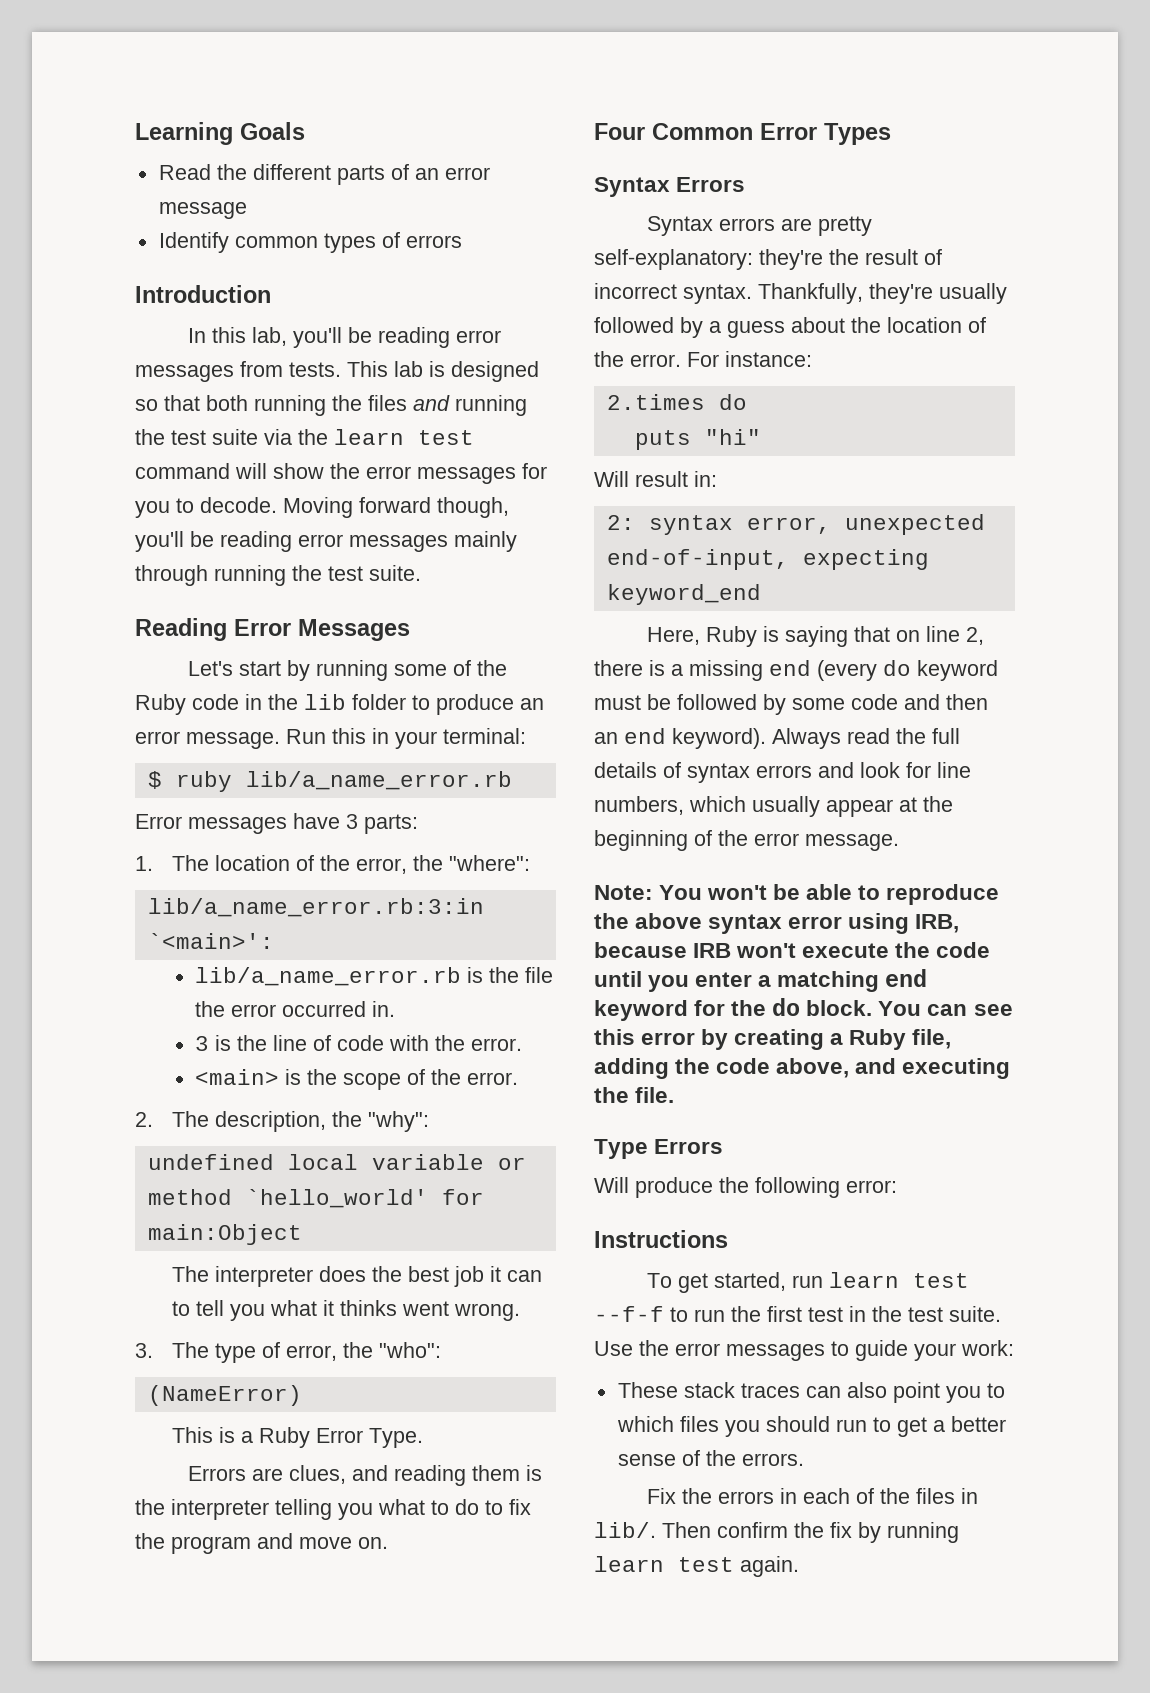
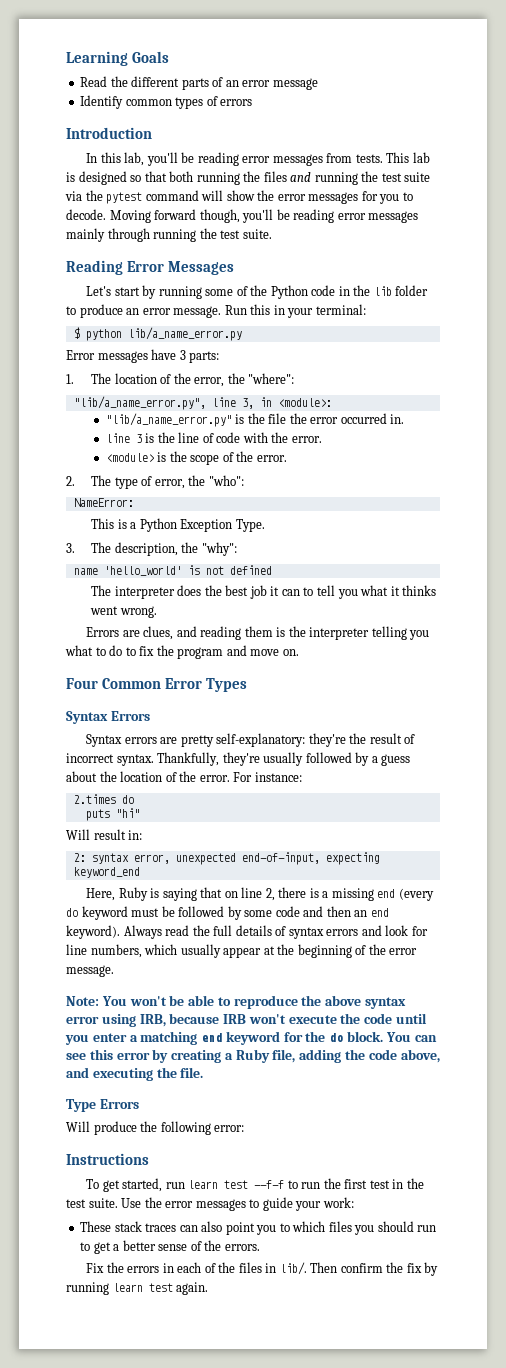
- This lab is designed so that both running the files and running the test suite via the learn test command will show the error messages for you to decode.
+ This lab is designed so that both running the files and running the test suite via the pytest command will show the error messages for you to decode.
- Let's start by running some of the Ruby code in the lib folder to produce an error message.
+ Let's start by running some of the Python code in the lib folder to produce an error message.
- $ ruby lib/a_name_error.rb
+ $ python lib/a_name_error.py
- lib/a_name_error.rb:3:in `<main>':
- lib/a_name_error.rb is the file the error occurred in.
+ "lib/a_name_error.py", line 3, in <module>:
+ "lib/a_name_error.py" is the file the error occurred in.
- 3 is the line of code with the error.
+ line 3 is the line of code with the error.
- <main> is the scope of the error.
+ <module> is the scope of the error.
- 2. The description, the "why":
- undefined local variable or method `hello_world' for main:Object
+ 2. The type of error, the "who":
+ NameError:
+ This is a Python Exception Type.
+ 3. The description, the "why":
+ name 'hello_world' is not defined
- 3. The type of error, the "who":
- (NameError)
- This is a Ruby Error Type.

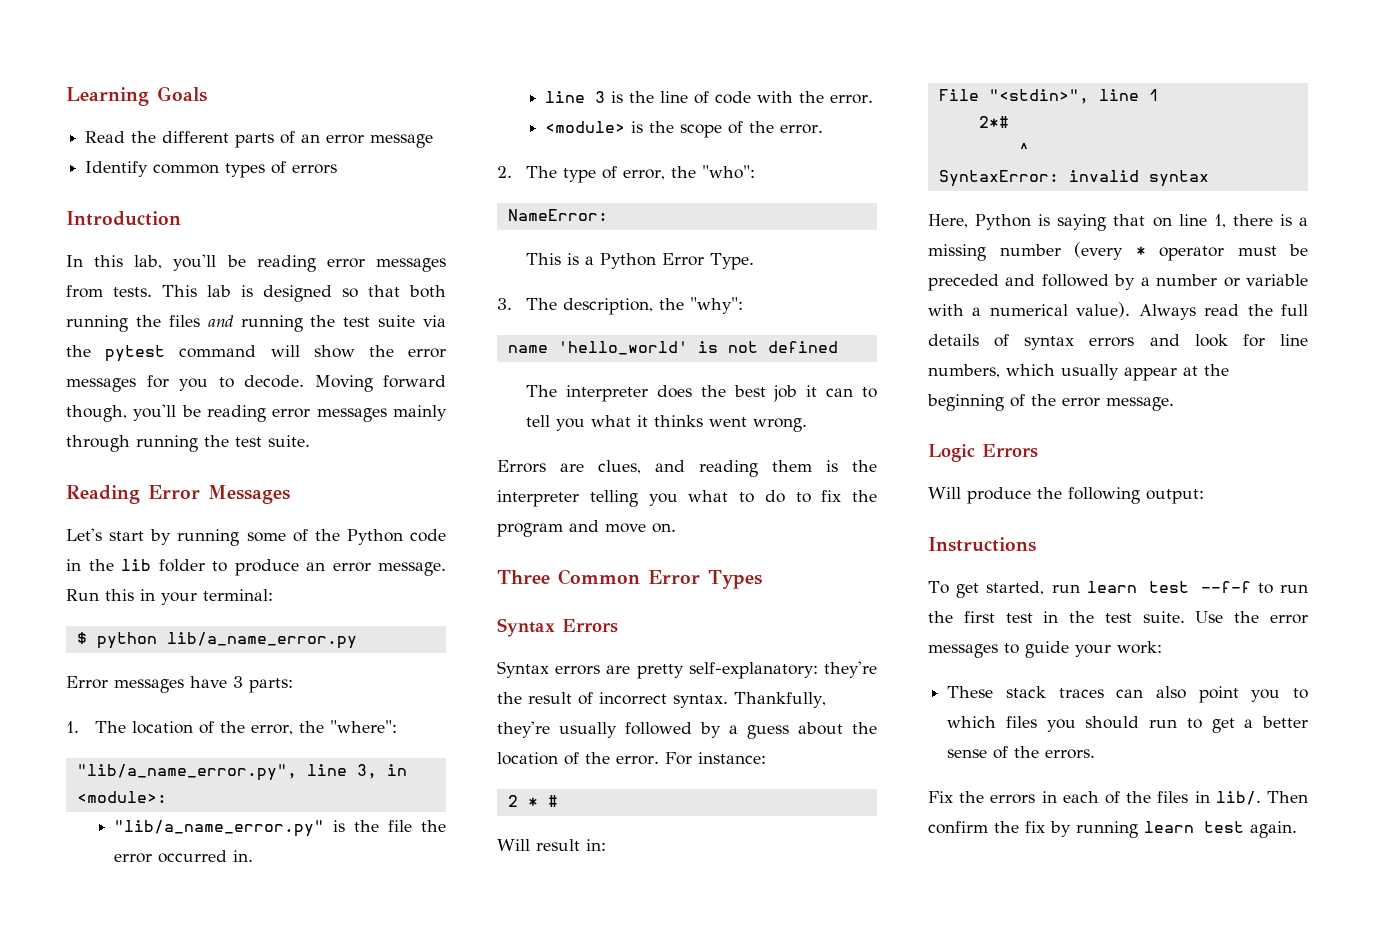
- This is a Python Exception Type.
+ This is a Python Error Type.
- Four Common Error Types
+ Three Common Error Types
- 2.times do
- puts "hi"
+ 2 * #
- 2: syntax error, unexpected end-of-input, expecting keyword_end
+ File "<stdin>", line 1
+ 2*#
+ ^
+ SyntaxError: invalid syntax
- Here, Ruby is saying that on line 2, there is a missing end (every do keyword must be followed by some code and then an end keyword).
+ Here, Python is saying that on line 1, there is a missing number (every * operator must be preceded and followed by a number or variable with a numerical value).
- Note: You won't be able to reproduce the above syntax error using IRB, because IRB won't execute the code until you enter a matching end keyword for the do block. You can see this error by creating a Ruby file, adding the code above, and executing the file.
- Type Errors
+ Logic Errors
- Will produce the following error:
+ Will produce the following output:

